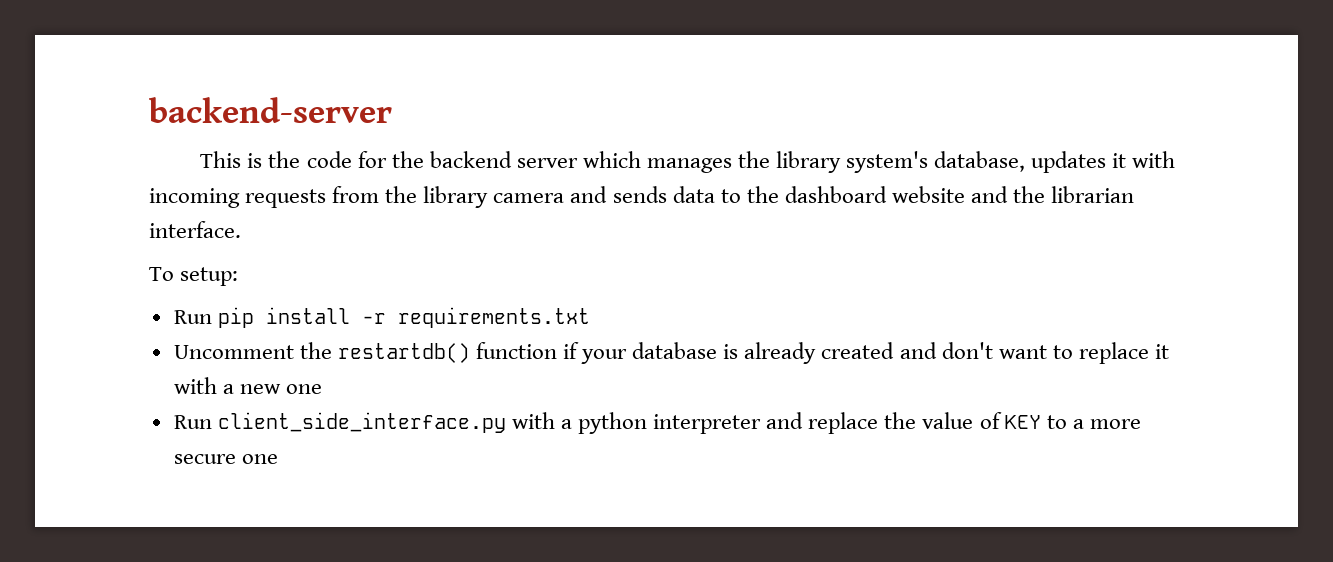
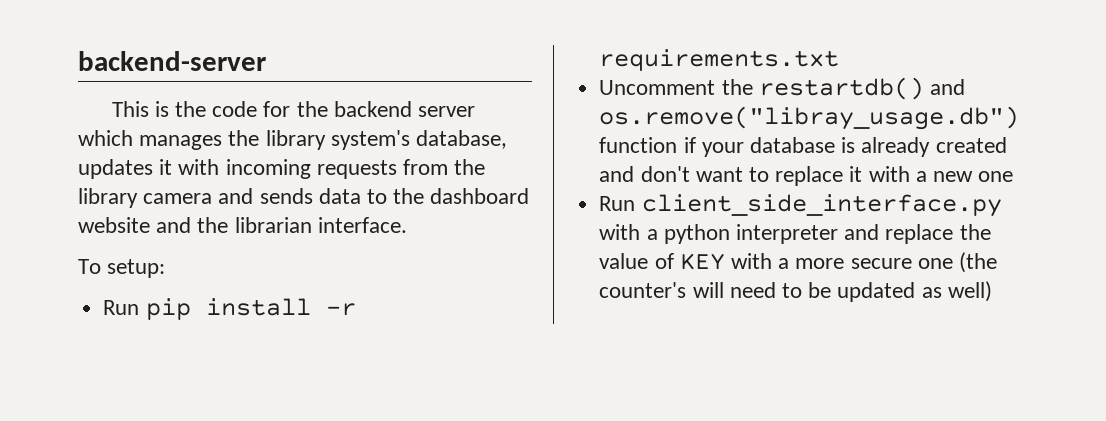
- Uncomment the restartdb() function if your database is already created and don't want to replace it with a new one
+ Uncomment the restartdb() and os.remove("libray_usage.db") function if your database is already created and don't want to replace it with a new one
- Run client_side_interface.py with a python interpreter and replace the value of KEY to a more secure one
+ Run client_side_interface.py with a python interpreter and replace the value of KEY with a more secure one (the counter's will need to be updated as well)

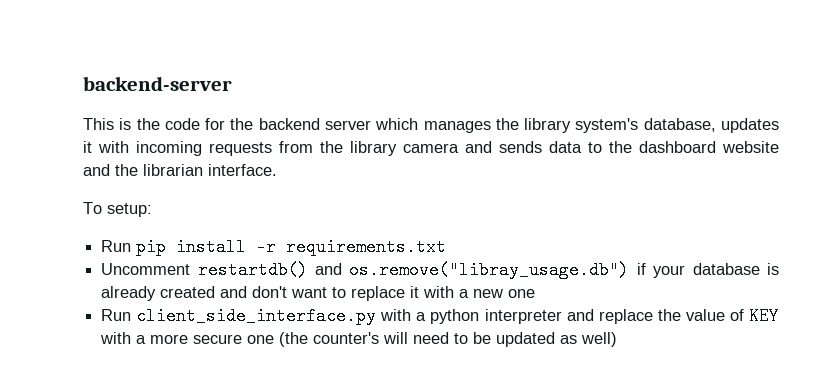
- Uncomment the restartdb() and os.remove("libray_usage.db") function if your database is already created and don't want to replace it with a new one
+ Uncomment restartdb() and os.remove("libray_usage.db") if your database is already created and don't want to replace it with a new one

